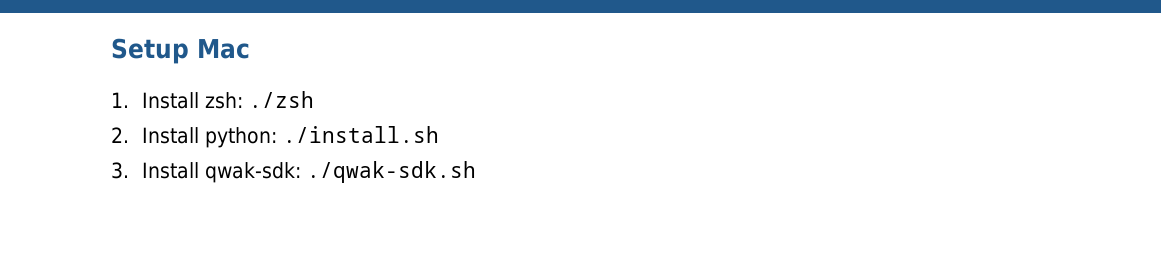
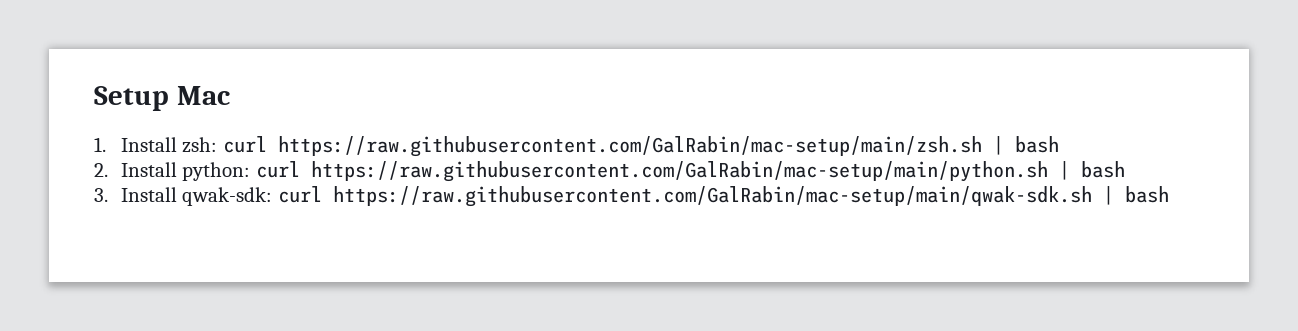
- 1. Install zsh: ./zsh
+ 1. Install zsh: curl https://raw.githubusercontent.com/GalRabin/mac-setup/main/zsh.sh | bash
- 2. Install python: ./install.sh
+ 2. Install python: curl https://raw.githubusercontent.com/GalRabin/mac-setup/main/python.sh | bash
- 3. Install qwak-sdk: ./qwak-sdk.sh
+ 3. Install qwak-sdk: curl https://raw.githubusercontent.com/GalRabin/mac-setup/main/qwak-sdk.sh | bash

